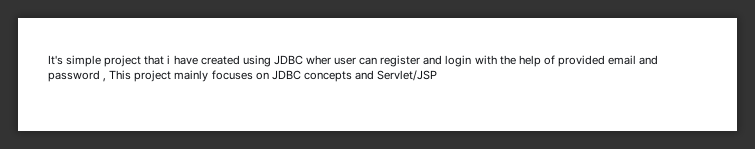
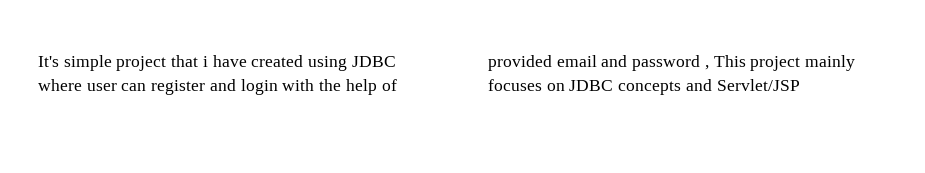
- It's simple project that i have created using JDBC wher user can register and login with the help of provided email and password , This project mainly focuses on JDBC concepts and Servlet/JSP
+ It's simple project that i have created using JDBC where user can register and login with the help of provided email and password , This project mainly focuses on JDBC concepts and Servlet/JSP

